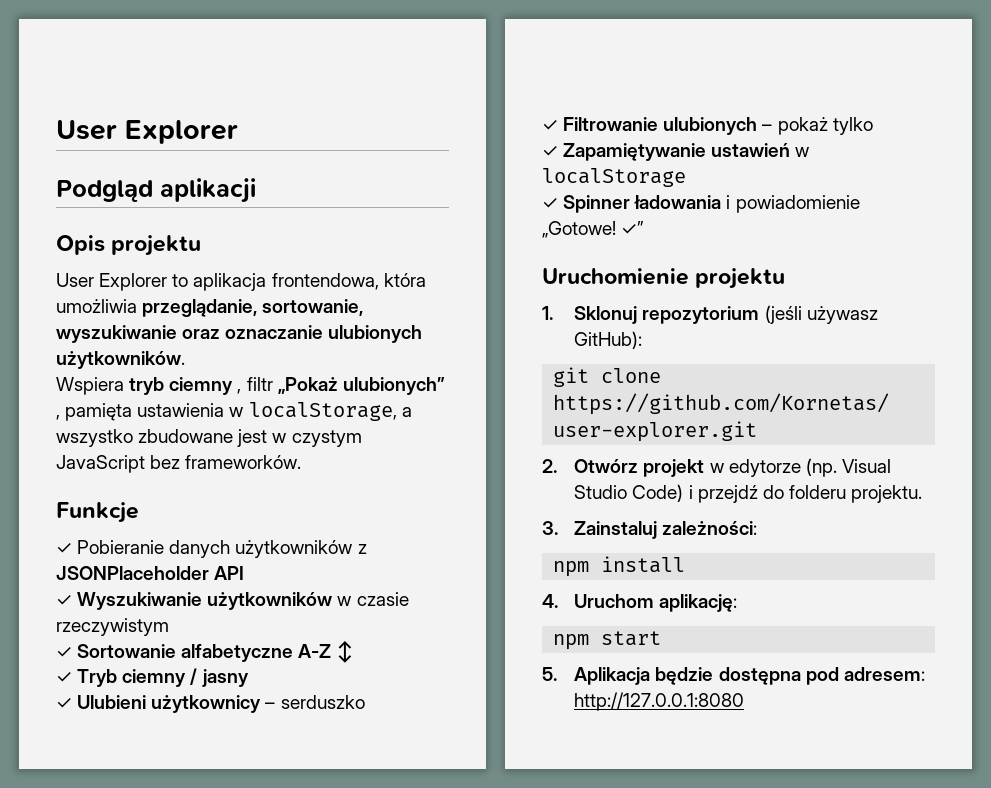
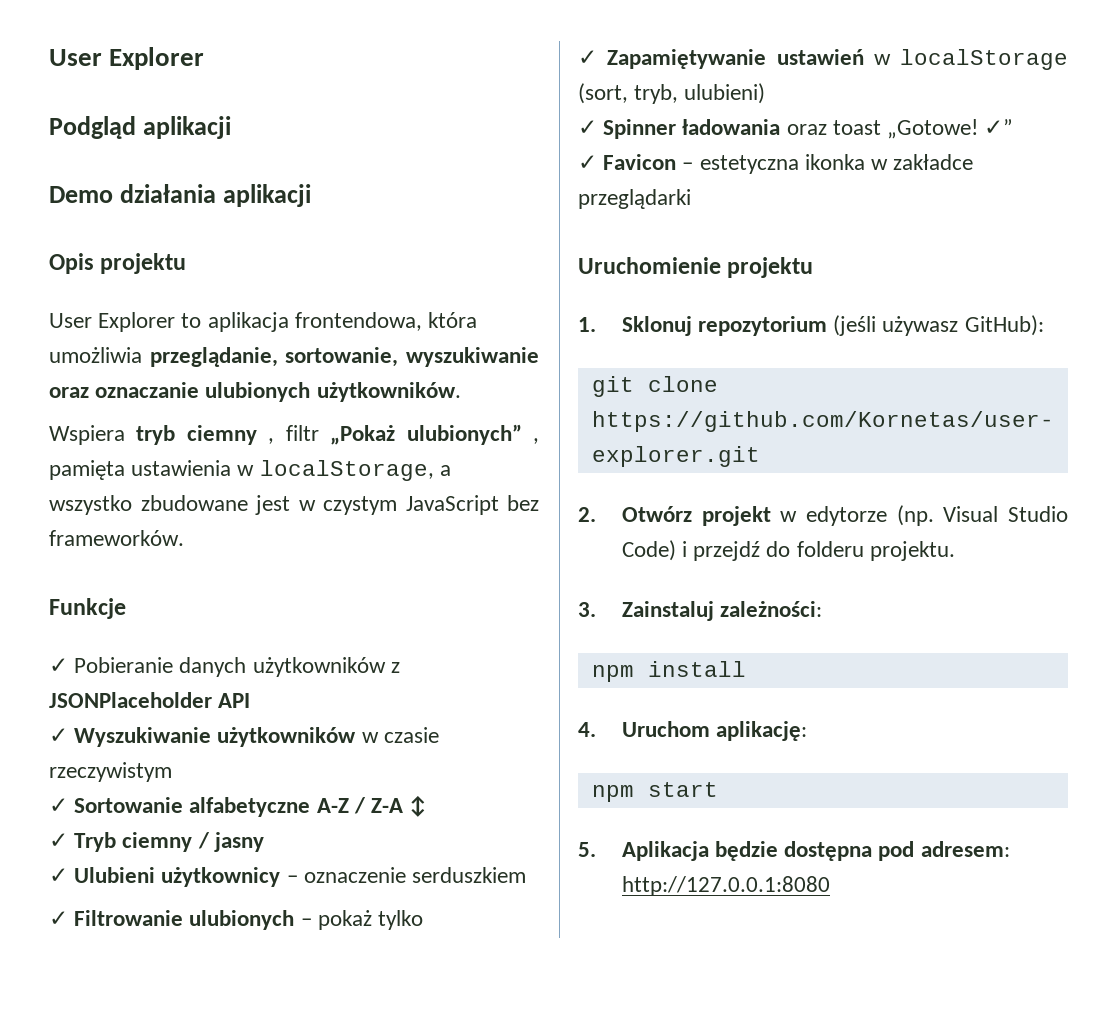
+ Demo działania aplikacji
- ✓ Sortowanie alfabetyczne A-Z ↕
+ ✓ Sortowanie alfabetyczne A-Z / Z-A ↕
- ✓ Ulubieni użytkownicy – serduszko
+ ✓ Ulubieni użytkownicy – oznaczenie serduszkiem
- ✓ Zapamiętywanie ustawień w localStorage
+ ✓ Zapamiętywanie ustawień w localStorage (sort, tryb, ulubieni)
- ✓ Spinner ładowania i powiadomienie „Gotowe!
+ ✓ Spinner ładowania oraz toast „Gotowe!
+ ✓ Favicon – estetyczna ikonka w zakładce przeglądarki

